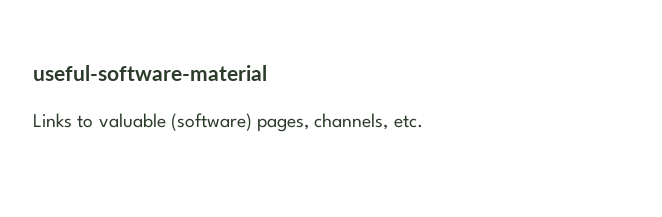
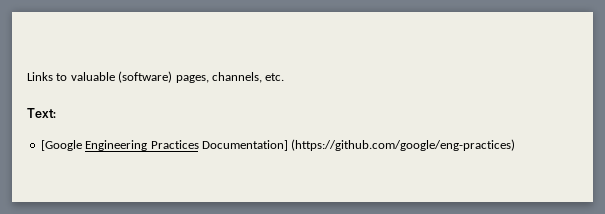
- useful-software-material
+ Text:
+ [Google Engineering Practices Documentation] (https://github.com/google/eng-practices)

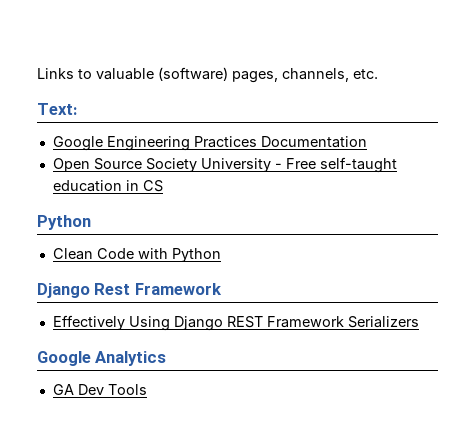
- [Google Engineering Practices Documentation] (https://github.com/google/eng-practices)
+ Google Engineering Practices Documentation
+ Open Source Society University - Free self-taught education in CS
+ Python
+ Clean Code with Python
+ Django Rest Framework
+ Effectively Using Django REST Framework Serializers
+ Google Analytics
+ GA Dev Tools

